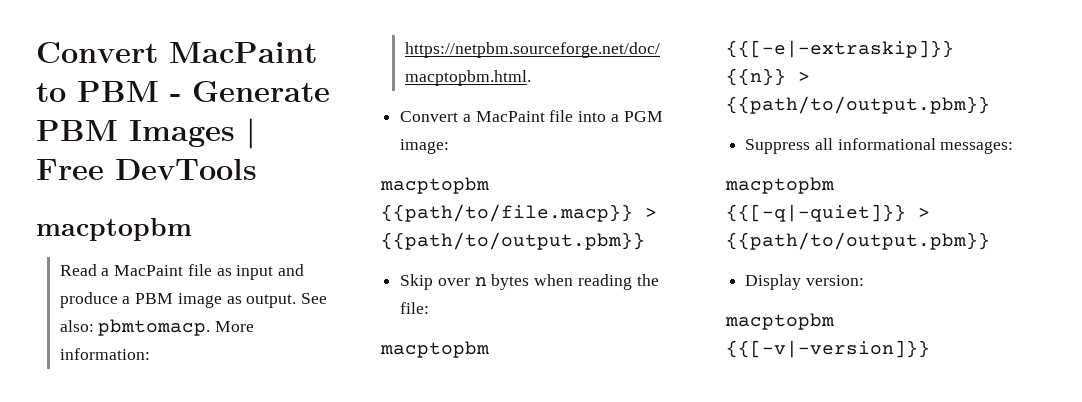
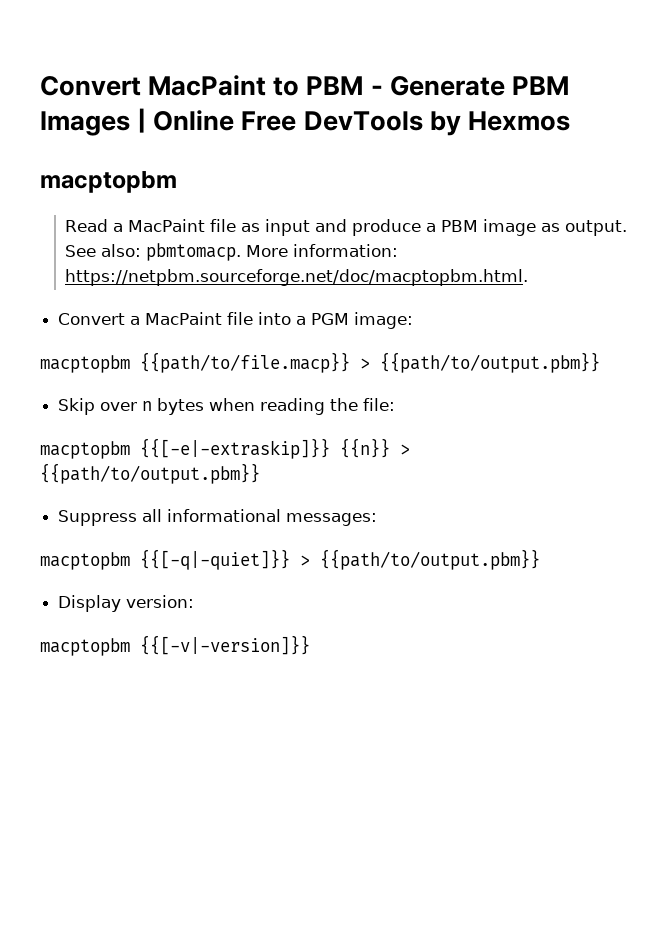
- Convert MacPaint to PBM - Generate PBM Images | Free DevTools
+ Convert MacPaint to PBM - Generate PBM Images | Online Free DevTools by Hexmos

